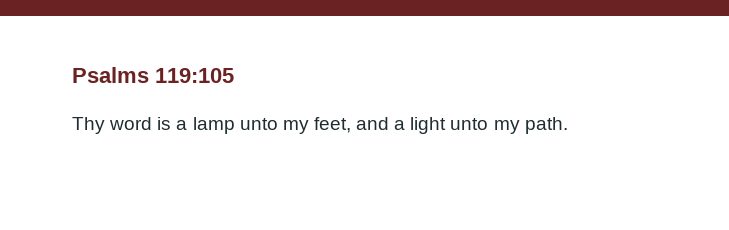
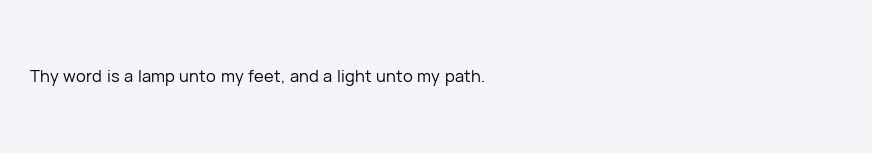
- Psalms 119:105

